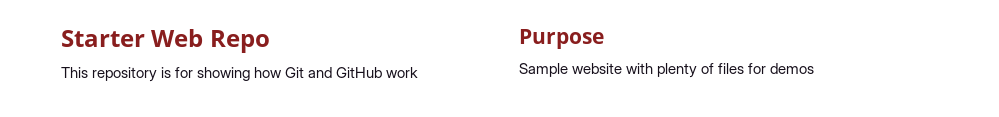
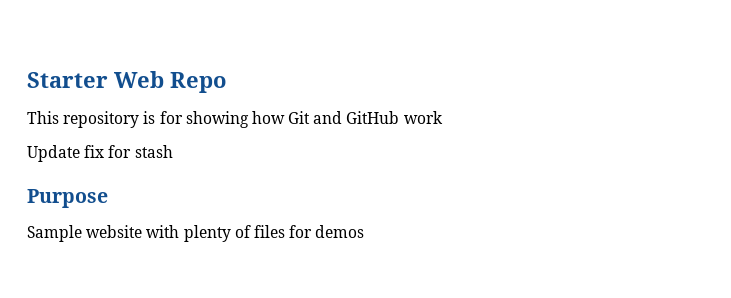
+ Update fix for stash

